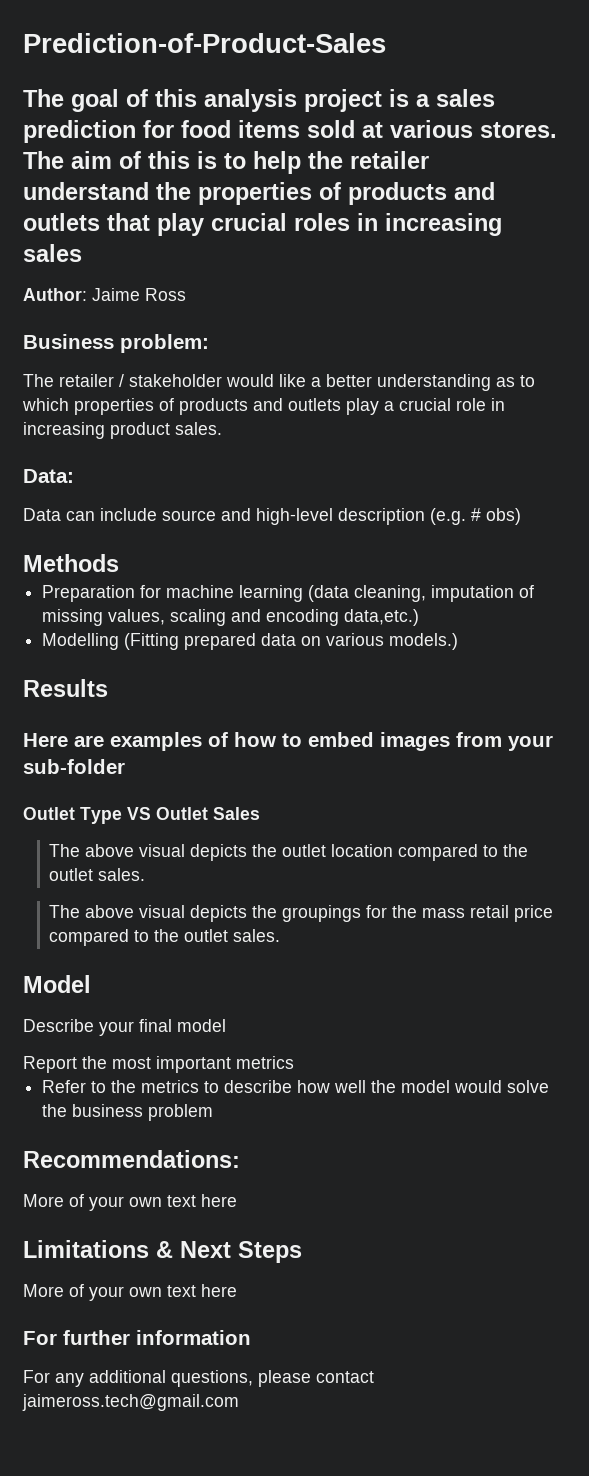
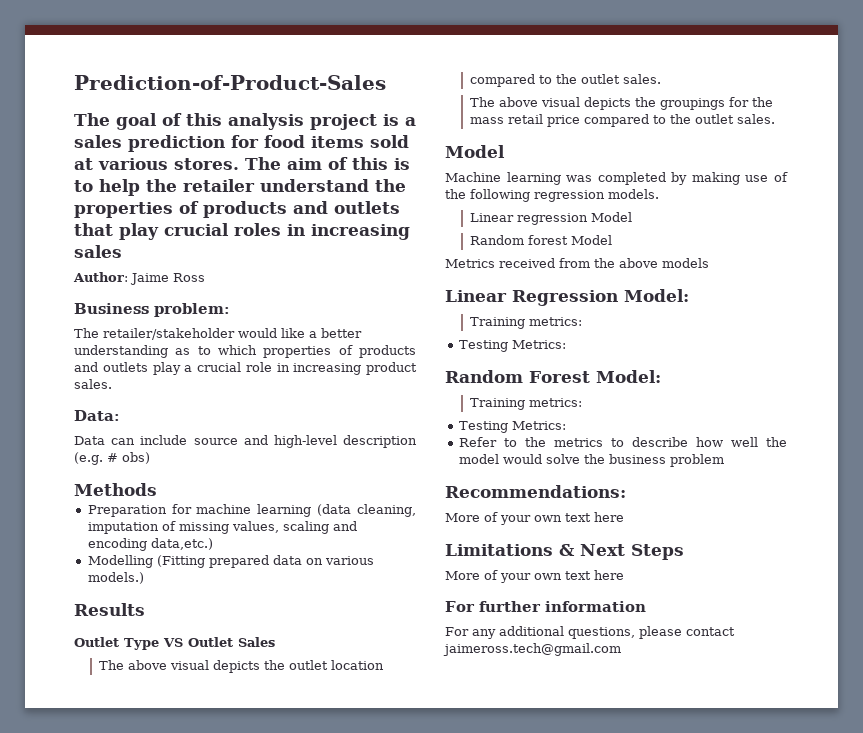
- The retailer / stakeholder would like a better understanding as to which properties of products and outlets play a crucial role in increasing product sales.
+ The retailer/stakeholder would like a better understanding as to which properties of products and outlets play a crucial role in increasing product sales.
- Here are examples of how to embed images from your sub-folder
- Describe your final model
- Report the most important metrics
+ Machine learning was completed by making use of the following regression models.
+ Linear regression Model
+ Random forest Model
+ Metrics received from the above models
+ Linear Regression Model:
+ Training metrics:
+ Testing Metrics:
+ Random Forest Model:
+ Training metrics:
+ Testing Metrics:

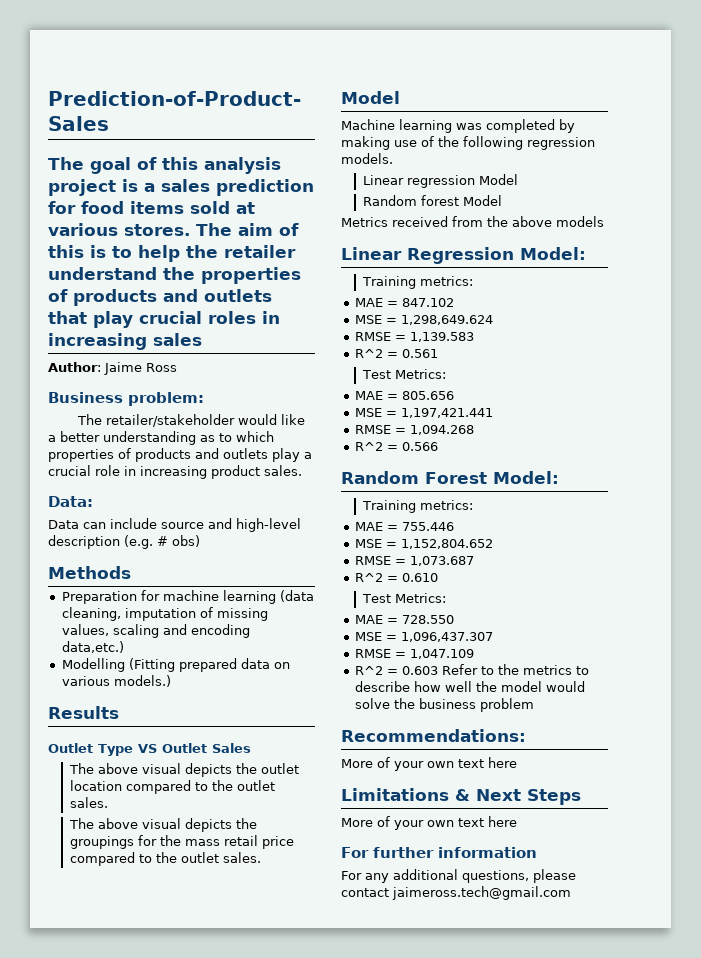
  Linear Regression Model:
  Training metrics:
- Testing Metrics:
+ MAE = 847.102
+ MSE = 1,298,649.624
+ RMSE = 1,139.583
+ R^2 = 0.561
+ Test Metrics:
+ MAE = 805.656
+ MSE = 1,197,421.441
+ RMSE = 1,094.268
+ R^2 = 0.566
  Random Forest Model:
  Training metrics:
- Testing Metrics:
- Refer to the metrics to describe how well the model would solve the business problem
+ MAE = 755.446
+ MSE = 1,152,804.652
+ RMSE = 1,073.687
+ R^2 = 0.610
+ Test Metrics:
+ MAE = 728.550
+ MSE = 1,096,437.307
+ RMSE = 1,047.109
+ R^2 = 0.603 Refer to the metrics to describe how well the model would solve the business problem

